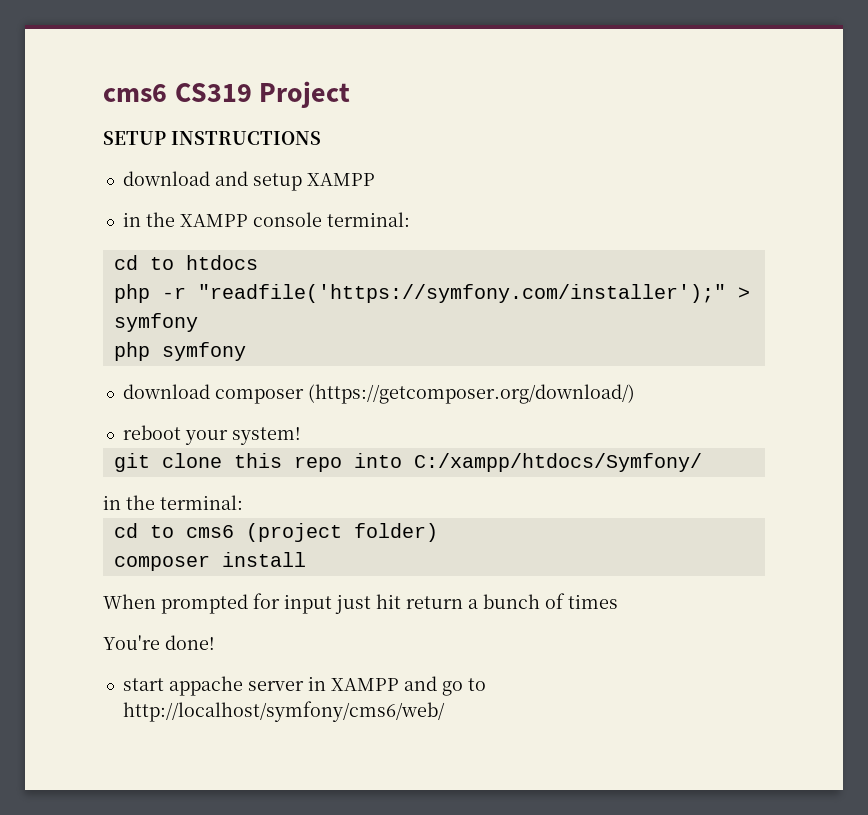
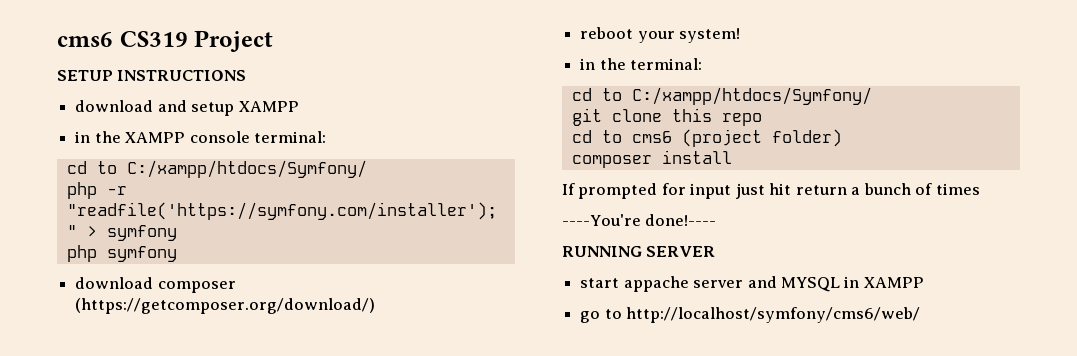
  in the XAMPP console terminal:
- cd to htdocs
+ cd to C:/xampp/htdocs/Symfony/
+ in the terminal:
+ cd to C:/xampp/htdocs/Symfony/
- git clone this repo into C:/xampp/htdocs/Symfony/
- in the terminal:
+ git clone this repo
- When prompted for input just hit return a bunch of times
+ If prompted for input just hit return a bunch of times
- You're done!
+ ----You're done!----
+ RUNNING SERVER
- start appache server in XAMPP and go to http://localhost/symfony/cms6/web/
+ start appache server and MYSQL in XAMPP
+ go to http://localhost/symfony/cms6/web/

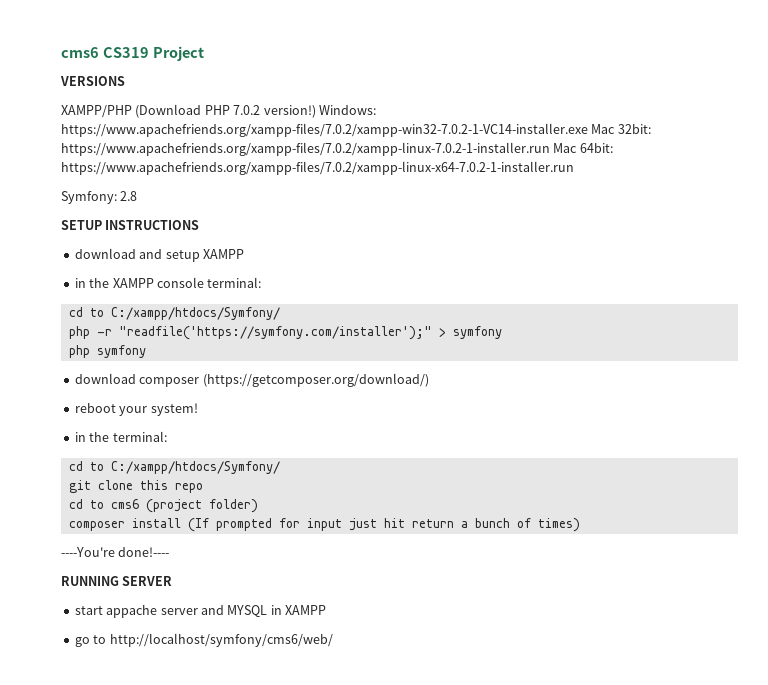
+ VERSIONS
+ XAMPP/PHP (Download PHP 7.0.2 version!) Windows: https://www.apachefriends.org/xampp-files/7.0.2/xampp-win32-7.0.2-1-VC14-installer.exe Mac 32bit: https://www.apachefriends.org/xampp-files/7.0.2/xampp-linux-7.0.2-1-installer.run Mac 64bit: https://www.apachefriends.org/xampp-files/7.0.2/xampp-linux-x64-7.0.2-1-installer.run
+ Symfony: 2.8
- composer install
- If prompted for input just hit return a bunch of times
+ composer install (If prompted for input just hit return a bunch of times)

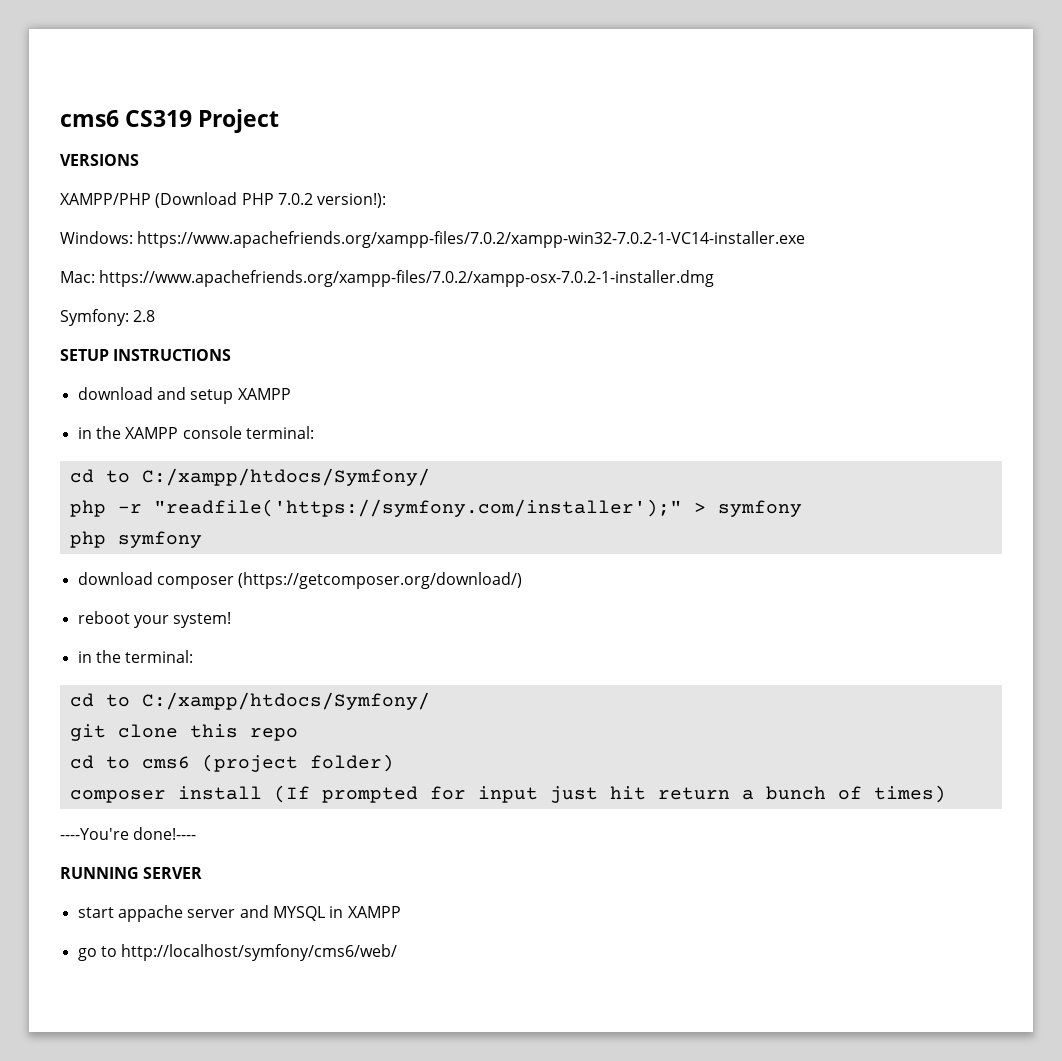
- XAMPP/PHP (Download PHP 7.0.2 version!) Windows: https://www.apachefriends.org/xampp-files/7.0.2/xampp-win32-7.0.2-1-VC14-installer.exe Mac 32bit: https://www.apachefriends.org/xampp-files/7.0.2/xampp-linux-7.0.2-1-installer.run Mac 64bit: https://www.apachefriends.org/xampp-files/7.0.2/xampp-linux-x64-7.0.2-1-installer.run
+ XAMPP/PHP (Download PHP 7.0.2 version!):
+ Windows: https://www.apachefriends.org/xampp-files/7.0.2/xampp-win32-7.0.2-1-VC14-installer.exe
+ Mac: https://www.apachefriends.org/xampp-files/7.0.2/xampp-osx-7.0.2-1-installer.dmg

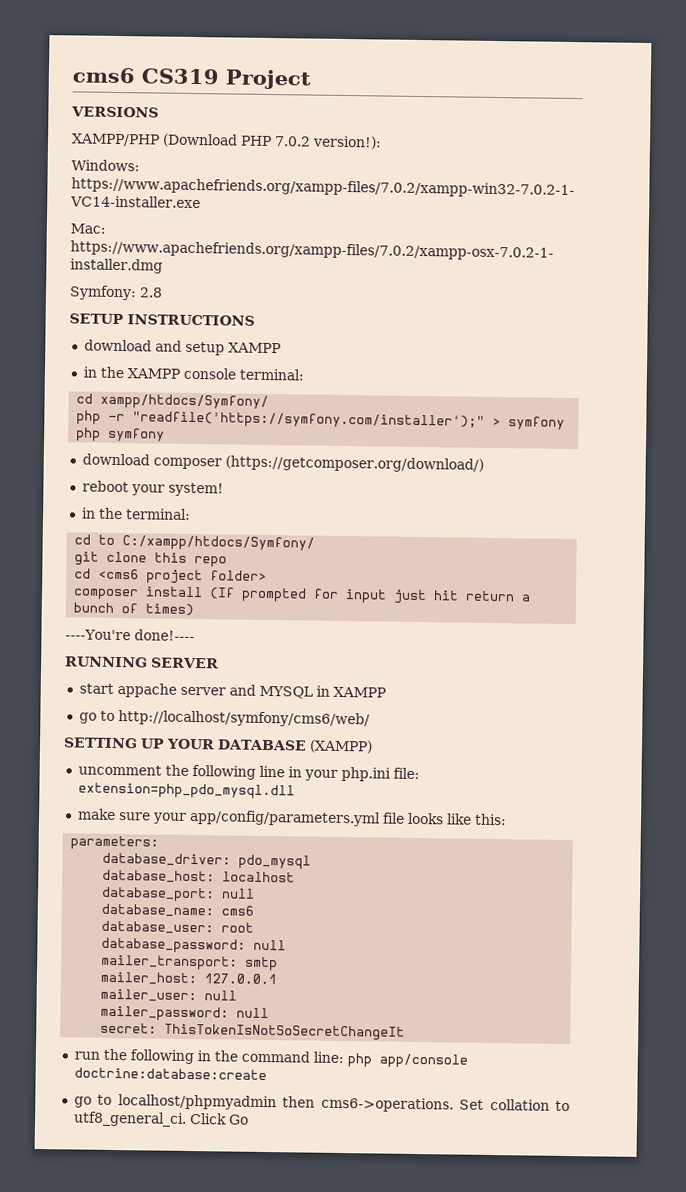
  in the XAMPP console terminal:
- cd to C:/xampp/htdocs/Symfony/
+ cd xampp/htdocs/Symfony/
- cd to cms6 (project folder)
+ cd <cms6 project folder>
+ SETTING UP YOUR DATABASE (XAMPP)
+ uncomment the following line in your php.ini file: extension=php_pdo_mysql.dll
+ make sure your app/config/parameters.yml file looks like this:
+ parameters:
+ database_driver: pdo_mysql
+ database_host: localhost
+ database_port: null
+ database_name: cms6
+ database_user: root
+ database_password: null
+ mailer_transport: smtp
+ mailer_host: 127.0.0.1
+ mailer_user: null
+ mailer_password: null
+ secret: ThisTokenIsNotSoSecretChangeIt
+ run the following in the command line: php app/console doctrine:database:create
+ go to localhost/phpmyadmin then cms6->operations. Set collation to utf8_general_ci. Click Go

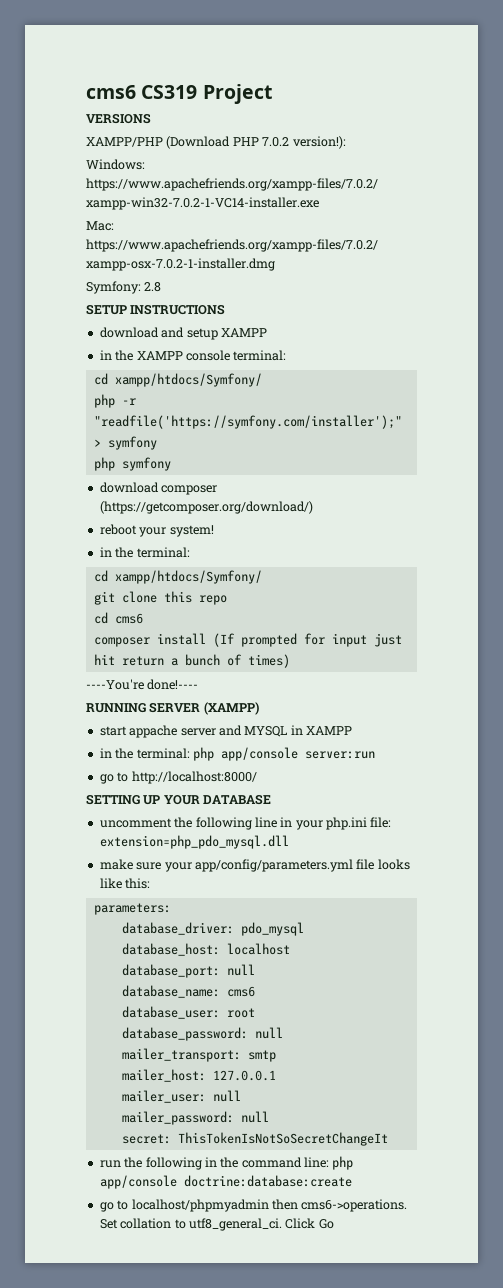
  reboot your system!
  in the terminal:
- cd to C:/xampp/htdocs/Symfony/
+ cd xampp/htdocs/Symfony/
- cd <cms6 project folder>
+ cd cms6
- RUNNING SERVER
+ RUNNING SERVER (XAMPP)
- go to http://localhost/symfony/cms6/web/
+ in the terminal: php app/console server:run
+ go to http://localhost:8000/
- SETTING UP YOUR DATABASE (XAMPP)
+ SETTING UP YOUR DATABASE

